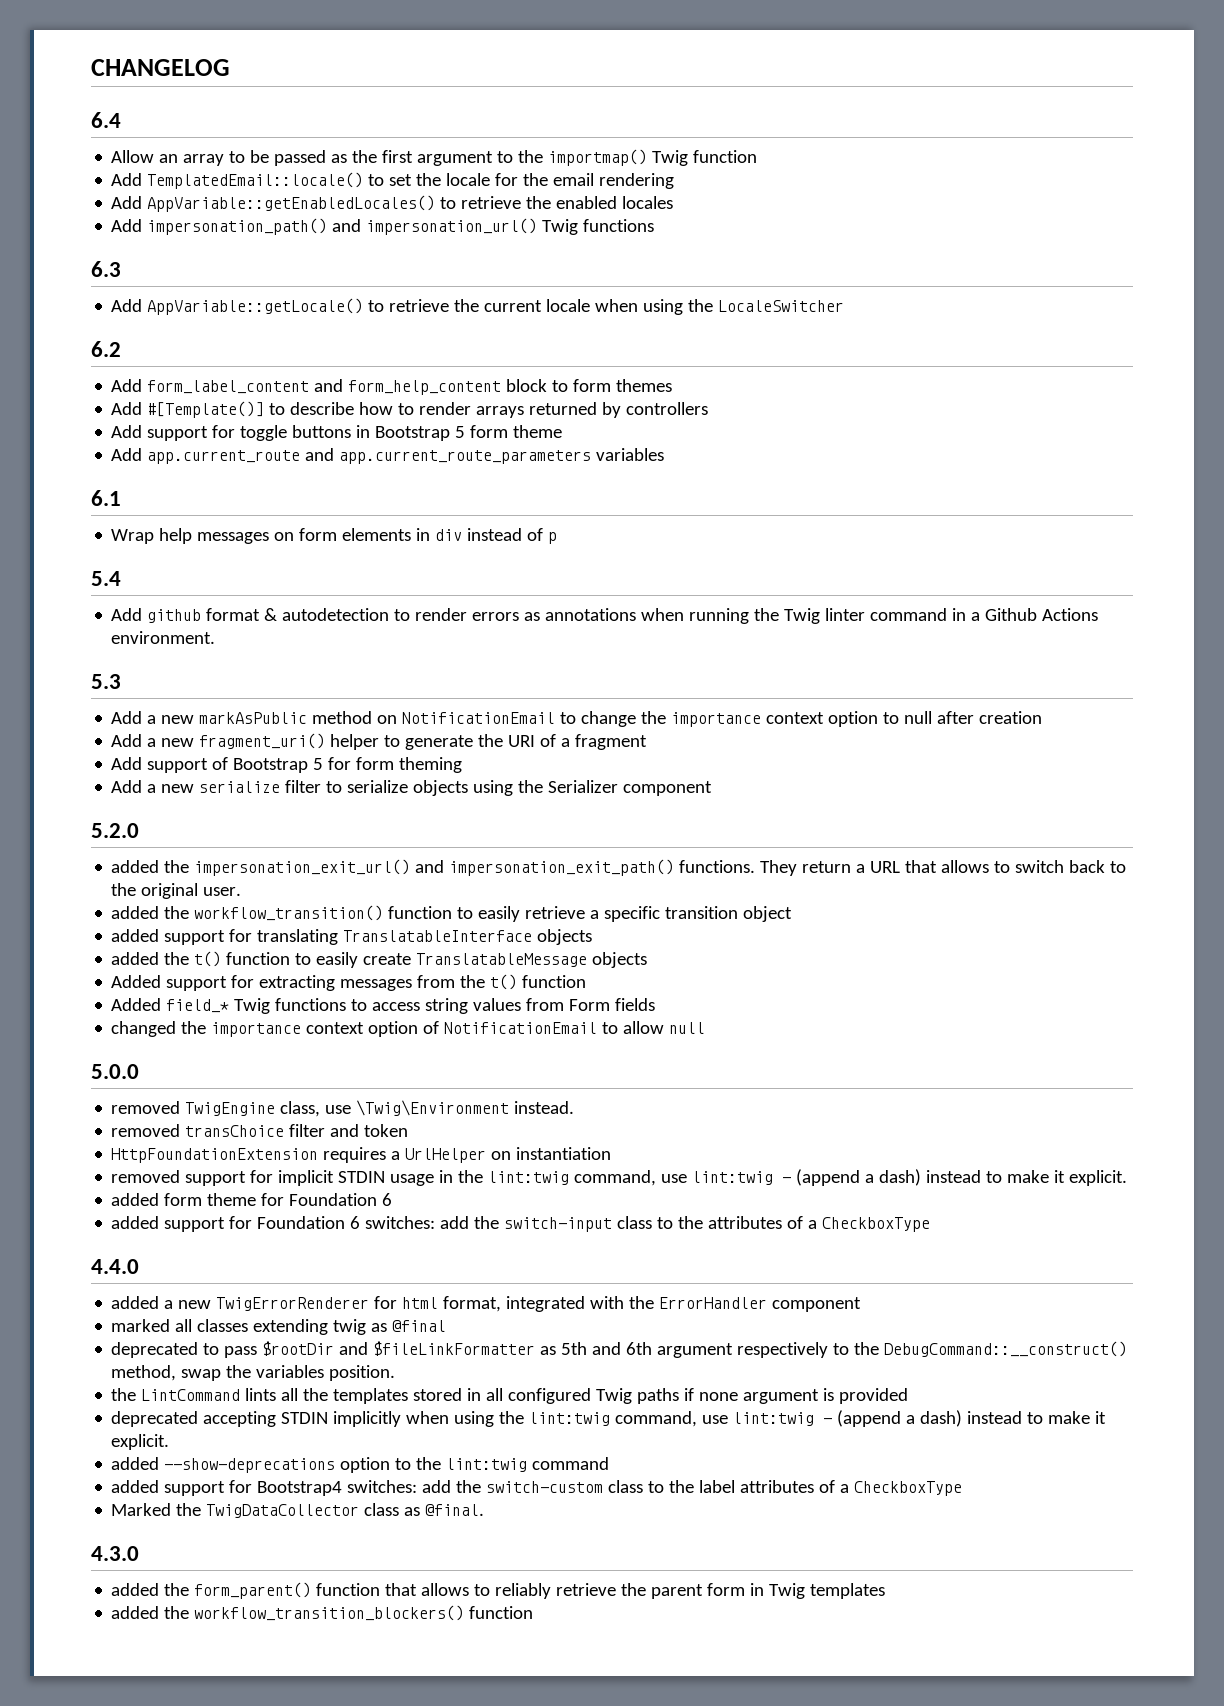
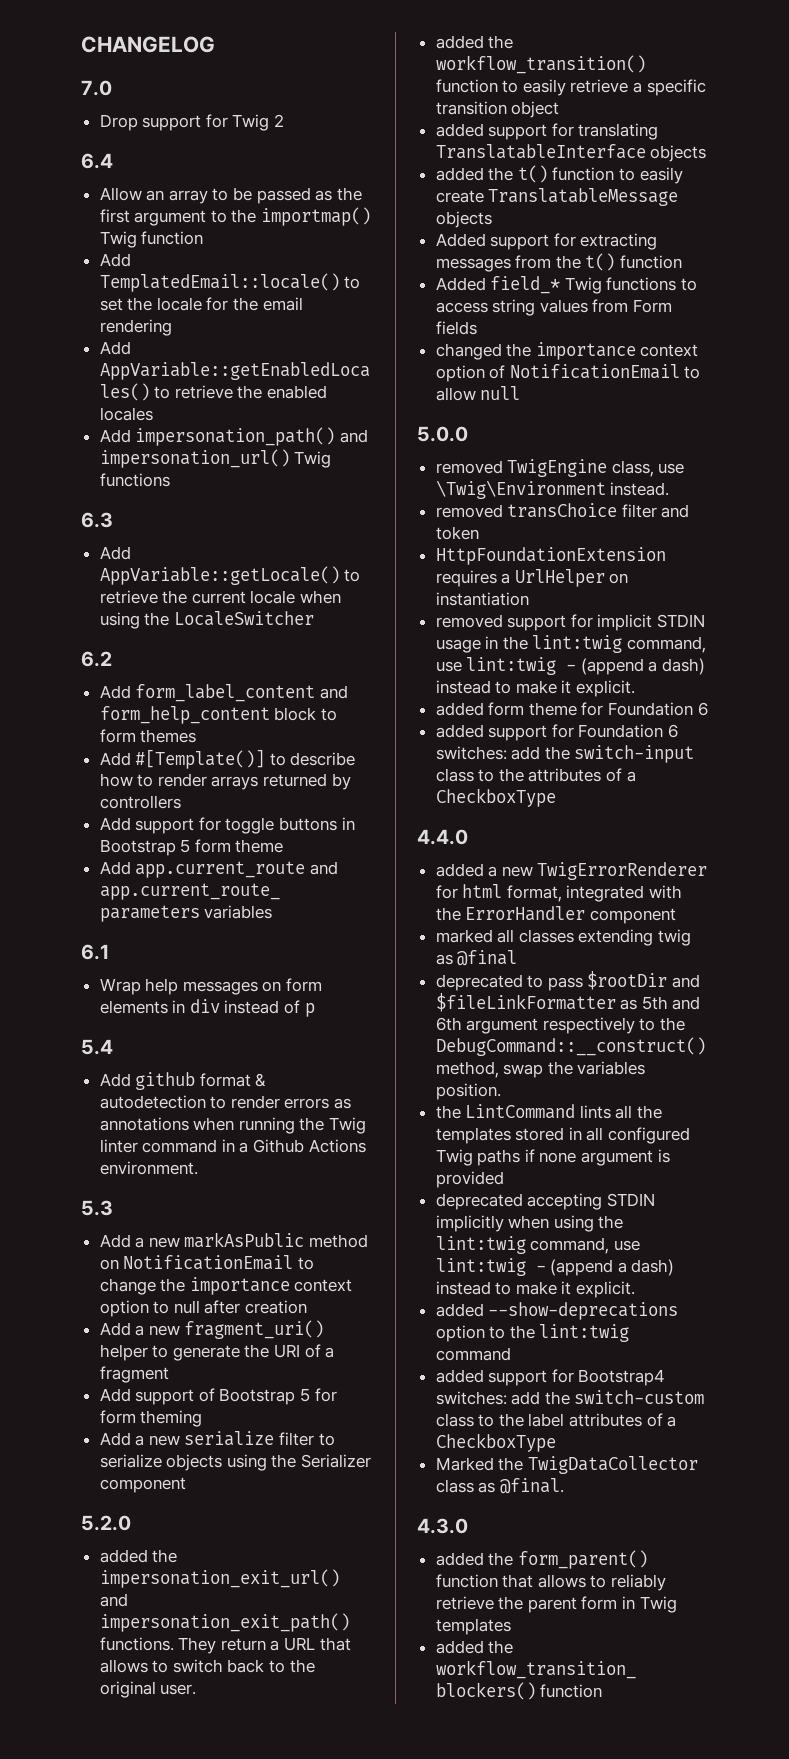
+ 7.0
+ Drop support for Twig 2

